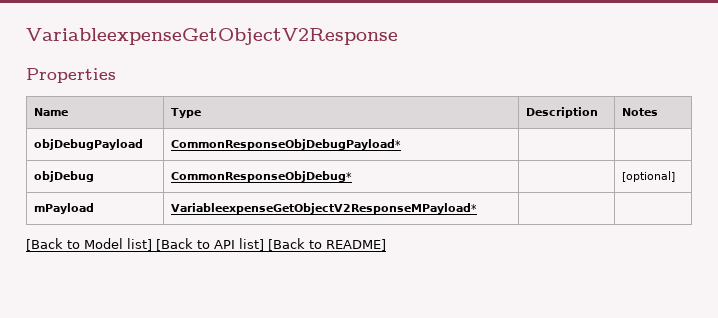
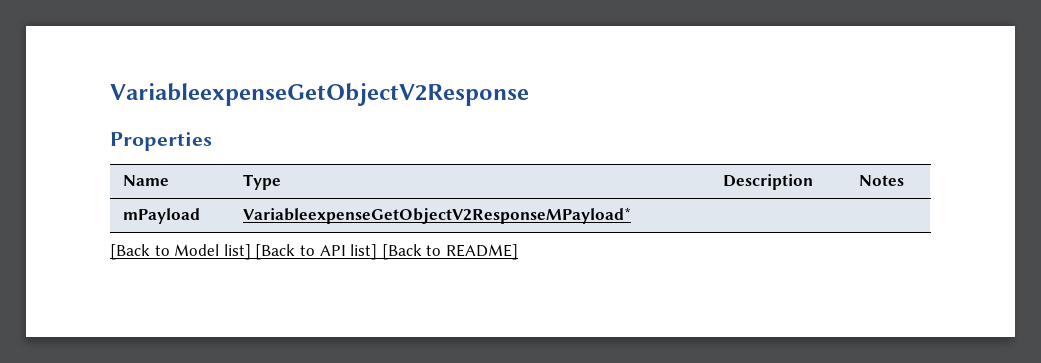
- objDebugPayload | CommonResponseObjDebugPayload* | |
- objDebug | CommonResponseObjDebug* | | [optional]

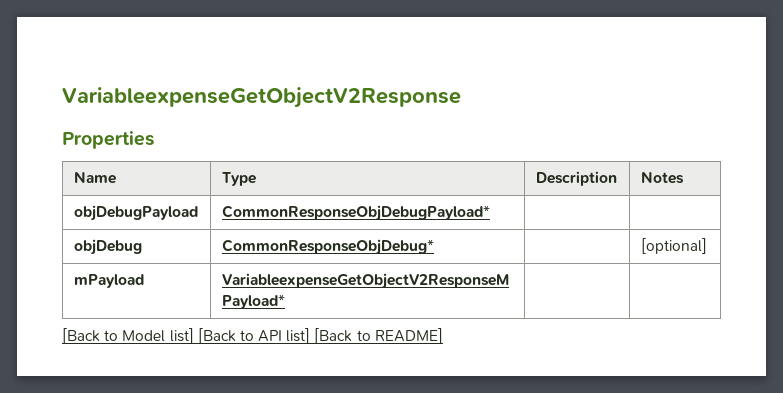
+ objDebugPayload | CommonResponseObjDebugPayload* | |
+ objDebug | CommonResponseObjDebug* | | [optional]

